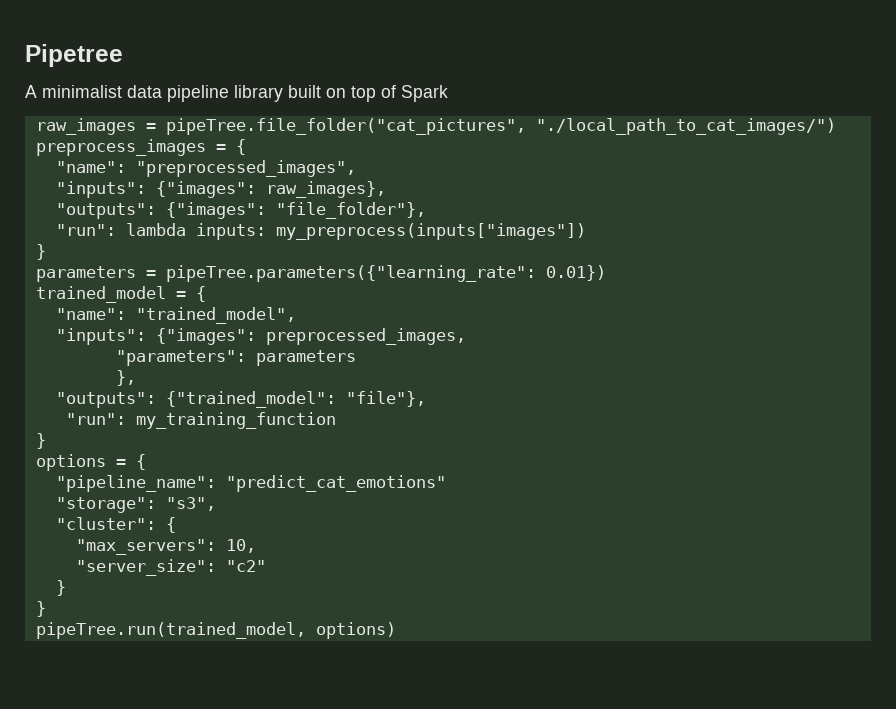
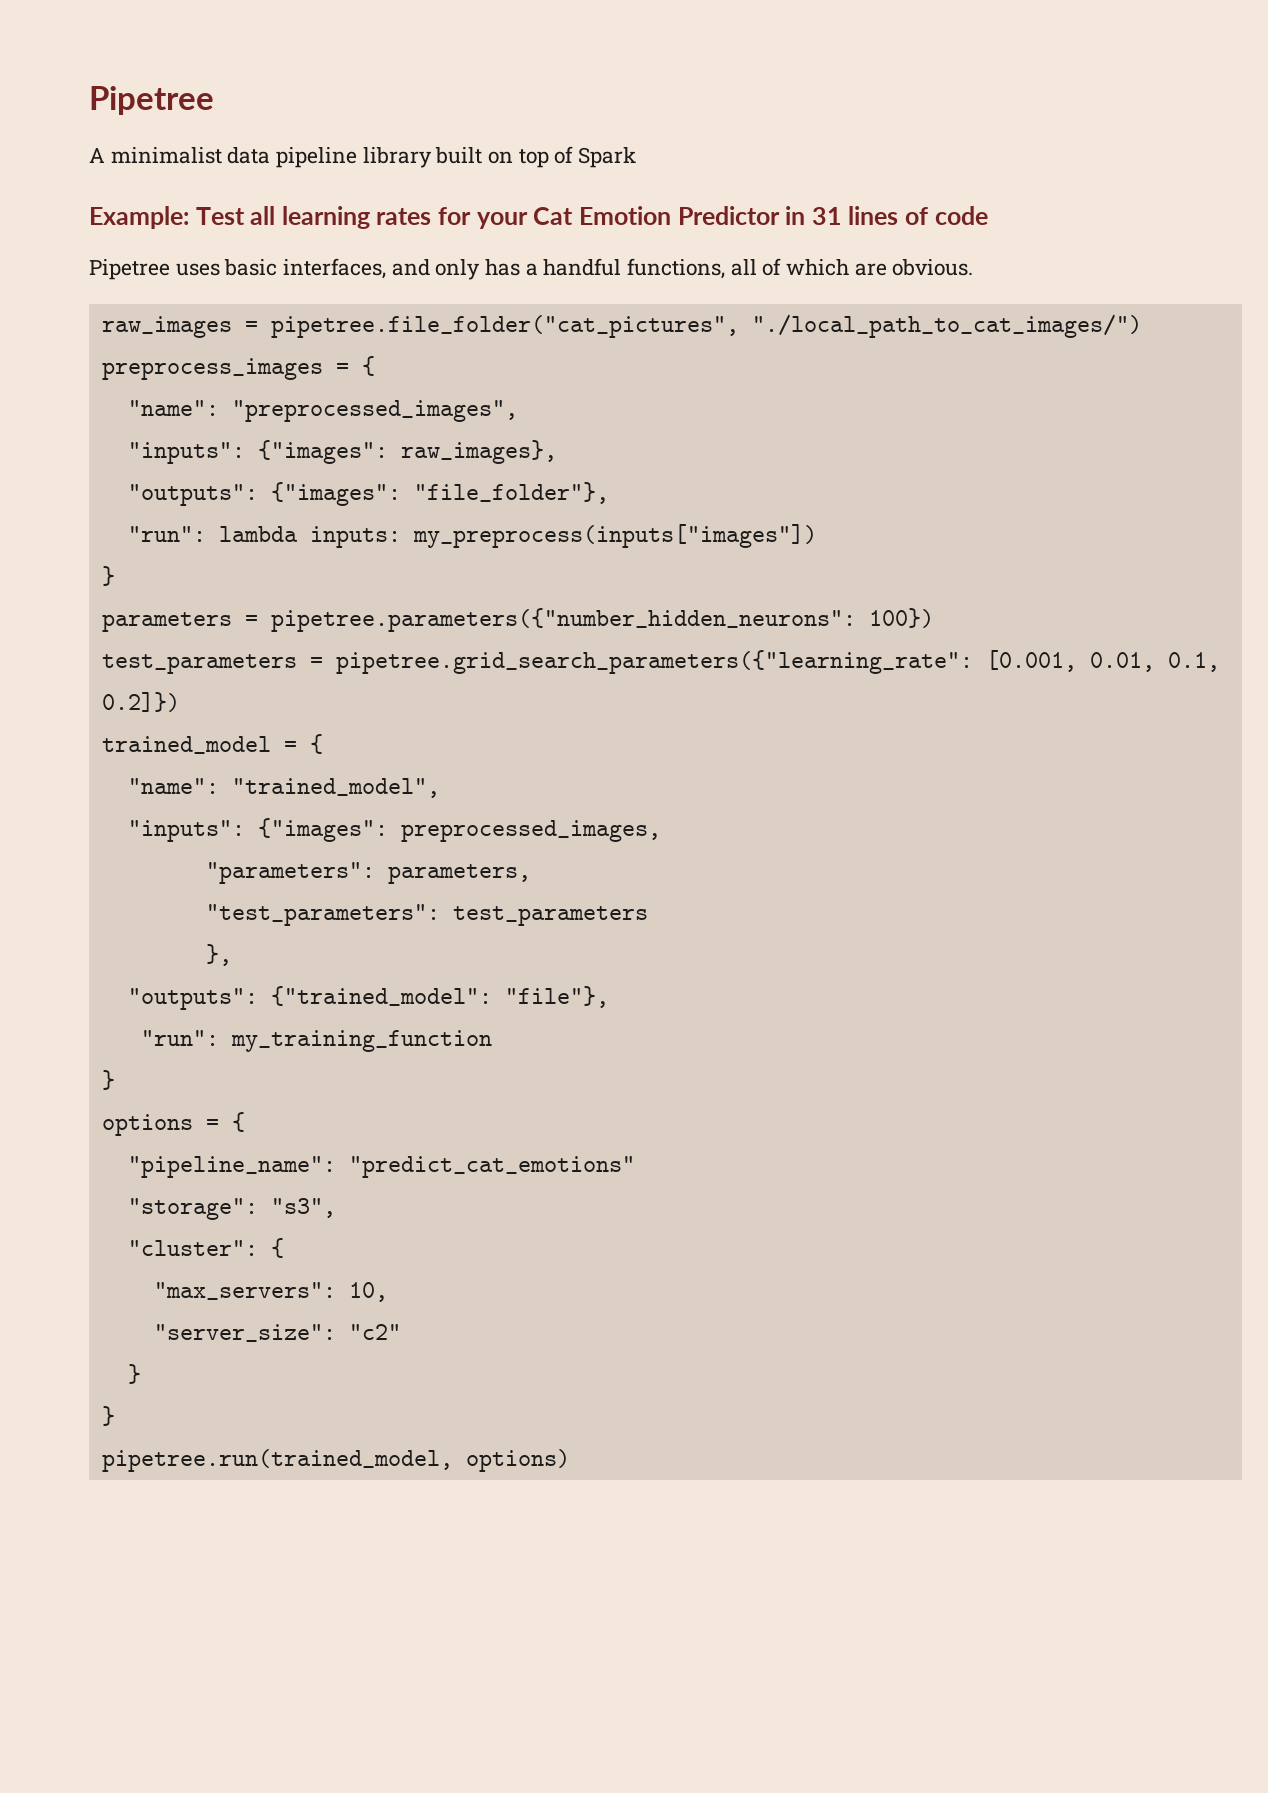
+ Example: Test all learning rates for your Cat Emotion Predictor in 31 lines of code
+ Pipetree uses basic interfaces, and only has a handful functions, all of which are obvious.
- raw_images = pipeTree.file_folder("cat_pictures", "./local_path_to_cat_images/")
+ raw_images = pipetree.file_folder("cat_pictures", "./local_path_to_cat_images/")
- parameters = pipeTree.parameters({"learning_rate": 0.01})
+ parameters = pipetree.parameters({"number_hidden_neurons": 100})
+ test_parameters = pipetree.grid_search_parameters({"learning_rate": [0.001, 0.01, 0.1, 0.2]})
- "parameters": parameters
+ "parameters": parameters,
+ "test_parameters": test_parameters
- pipeTree.run(trained_model, options)
+ pipetree.run(trained_model, options)

